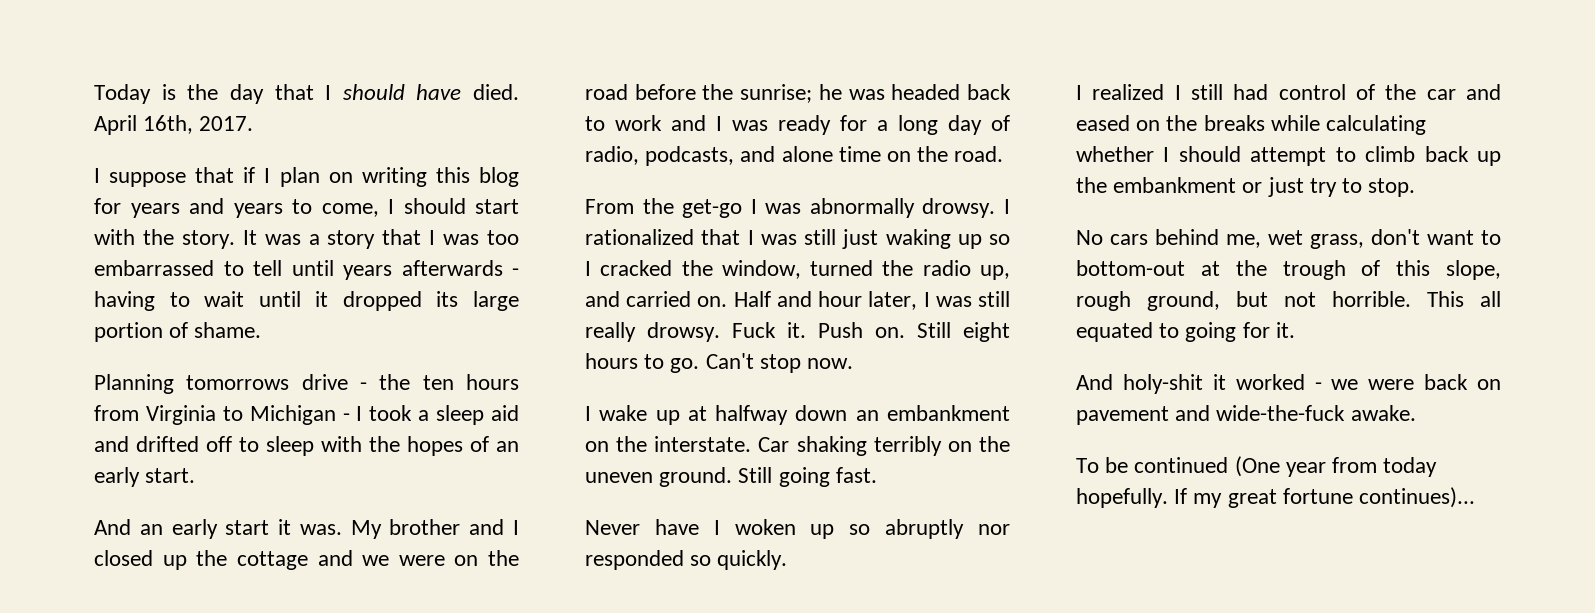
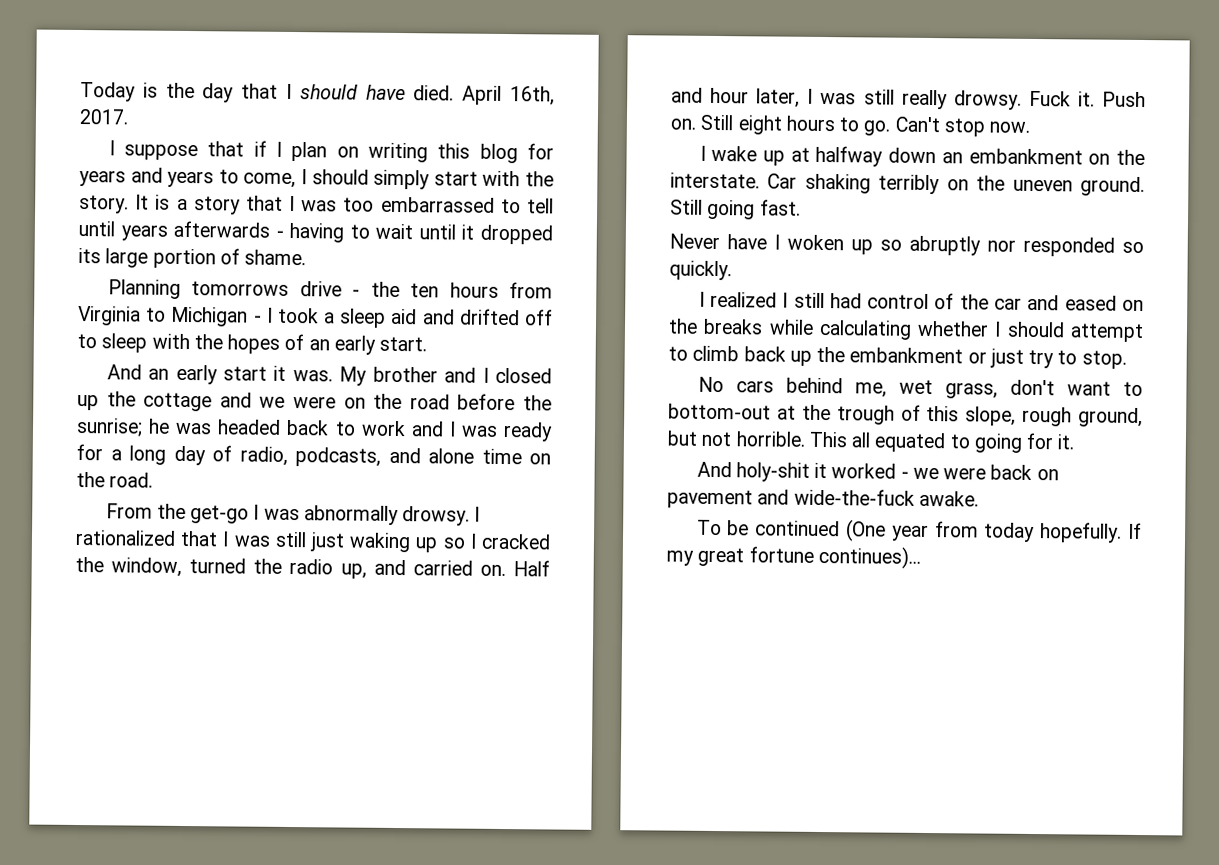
- I suppose that if I plan on writing this blog for years and years to come, I should start with the story.
+ I suppose that if I plan on writing this blog for years and years to come, I should simply start with the story.
- It was a story that I was too embarrassed to tell until years afterwards - having to wait until it dropped its large portion of shame.
+ It is a story that I was too embarrassed to tell until years afterwards - having to wait until it dropped its large portion of shame.

